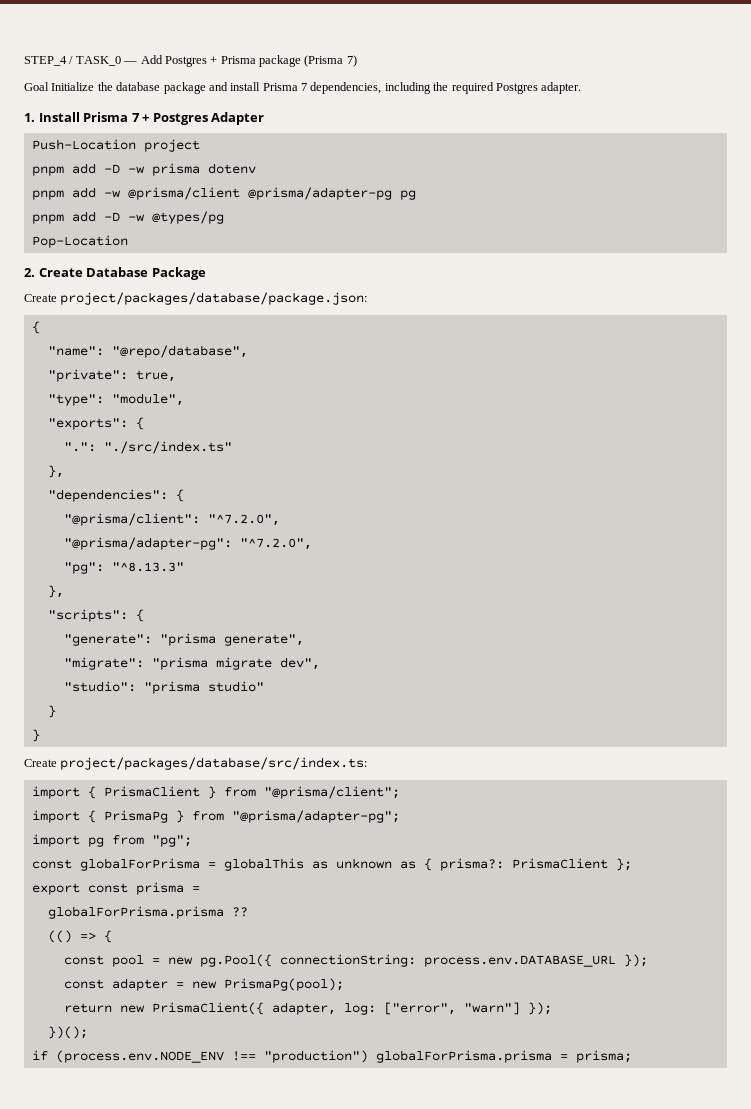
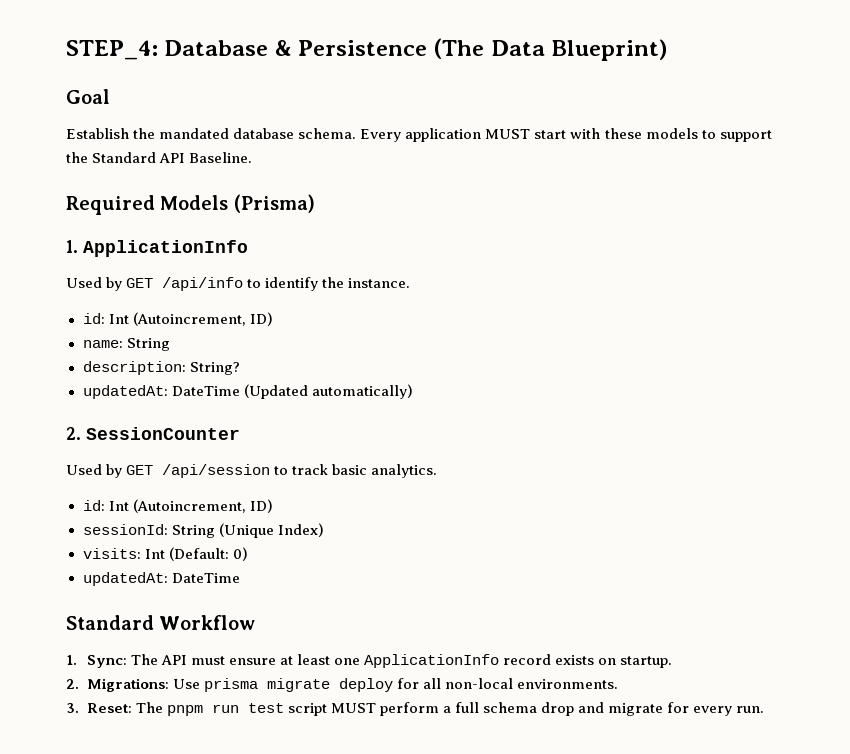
- STEP_4 / TASK_0 — Add Postgres + Prisma package (Prisma 7)
- Goal Initialize the database package and install Prisma 7 dependencies, including the required Postgres adapter.
- 1. Install Prisma 7 + Postgres Adapter
- Push-Location project
- pnpm add -D -w prisma dotenv
- pnpm add -w @prisma/client @prisma/adapter-pg pg
- pnpm add -D -w @types/pg
- Pop-Location
- 2. Create Database Package
- Create project/packages/database/package.json:
- {
- "name": "@repo/database",
- "private": true,
- "type": "module",
- "exports": {
- ".": "./src/index.ts"
- },
- "dependencies": {
- "@prisma/client": "^7.2.0",
- "@prisma/adapter-pg": "^7.2.0",
- "pg": "^8.13.3"
- },
- "scripts": {
- "generate": "prisma generate",
- "migrate": "prisma migrate dev",
- "studio": "prisma studio"
- }
- }
- Create project/packages/database/src/index.ts:
- import { PrismaClient } from "@prisma/client";
- import { PrismaPg } from "@prisma/adapter-pg";
- import pg from "pg";
- const globalForPrisma = globalThis as unknown as { prisma?: PrismaClient };
- export const prisma =
- globalForPrisma.prisma ??
- (() => {
- const pool = new pg.Pool({ connectionString: process.env.DATABASE_URL });
- const adapter = new PrismaPg(pool);
- return new PrismaClient({ adapter, log: ["error", "warn"] });
- })();
- if (process.env.NODE_ENV !== "production") globalForPrisma.prisma = prisma;
+ STEP_4: Database & Persistence (The Data Blueprint)
+ Goal
+ Establish the mandated database schema. Every application MUST start with these models to support the Standard API Baseline.
+ Required Models (Prisma)
+ 1. ApplicationInfo
+ Used by GET /api/info to identify the instance.
+ id: Int (Autoincrement, ID)
+ name: String
+ description: String?
+ updatedAt: DateTime (Updated automatically)
+ 2. SessionCounter
+ Used by GET /api/session to track basic analytics.
+ id: Int (Autoincrement, ID)
+ sessionId: String (Unique Index)
+ visits: Int (Default: 0)
+ updatedAt: DateTime
+ Standard Workflow
+ 1. Sync: The API must ensure at least one ApplicationInfo record exists on startup.
+ 2. Migrations: Use prisma migrate deploy for all non-local environments.
+ 3. Reset: The pnpm run test script MUST perform a full schema drop and migrate for every run.

